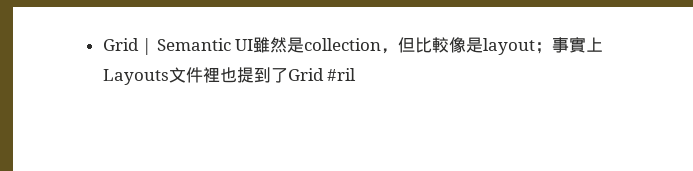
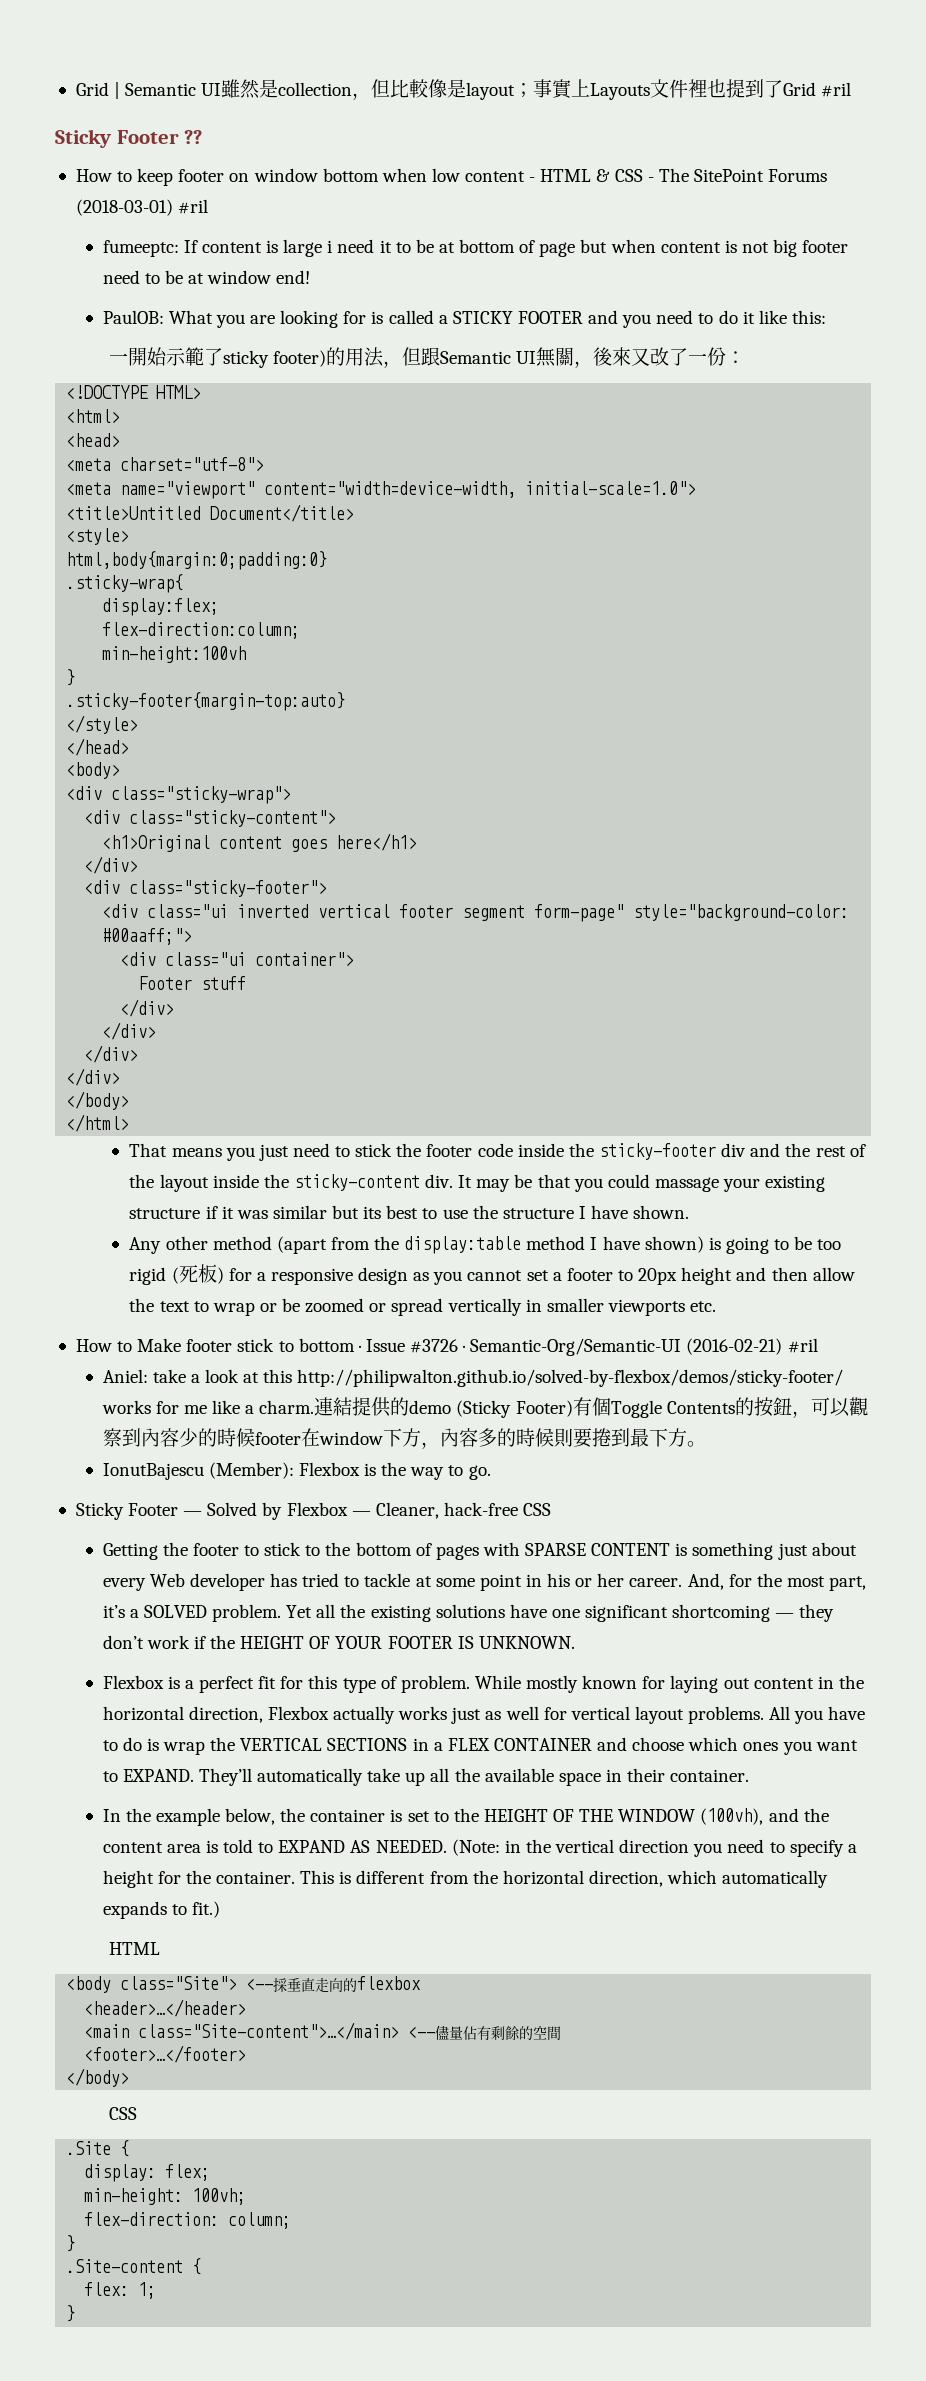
+ Sticky Footer ??
+ How to keep footer on window bottom when low content - HTML & CSS - The SitePoint Forums (2018-03-01) #ril
+ fumeeptc: If content is large i need it to be at bottom of page but when content is not big footer need to be at window end!
+ PaulOB: What you are looking for is called a STICKY FOOTER and you need to do it like this:
+ 一開始示範了sticky footer)的用法，但跟Semantic UI無關，後來又改了一份：
+ <!DOCTYPE HTML>
+ <html>
+ <head>
+ <meta charset="utf-8">
+ <meta name="viewport" content="width=device-width, initial-scale=1.0">
+ <title>Untitled Document</title>
+ <style>
+ html,body{margin:0;padding:0}
+ .sticky-wrap{
+ display:flex;
+ flex-direction:column;
+ min-height:100vh
+ }
+ .sticky-footer{margin-top:auto}
+ </style>
+ </head>
+ <body>
+ <div class="sticky-wrap">
+ <div class="sticky-content">
+ <h1>Original content goes here</h1>
+ </div>
+ <div class="sticky-footer">
+ <div class="ui inverted vertical footer segment form-page" style="background-color: #00aaff;">
+ <div class="ui container">
+ Footer stuff
+ </div>
+ </div>
+ </div>
+ </div>
+ </body>
+ </html>
+ That means you just need to stick the footer code inside the sticky-footer div and the rest of the layout inside the sticky-content div. It may be that you could massage your existing structure if it was similar but its best to use the structure I have shown.
+ Any other method (apart from the display:table method I have shown) is going to be too rigid (死板) for a responsive design as you cannot set a footer to 20px height and then allow the text to wrap or be zoomed or spread vertically in smaller viewports etc.
+ How to Make footer stick to bottom · Issue #3726 · Semantic-Org/Semantic-UI (2016-02-21) #ril
+ Aniel: take a look at this http://philipwalton.github.io/solved-by-flexbox/demos/sticky-footer/ works for me like a charm.連結提供的demo (Sticky Footer)有個Toggle Contents的按鈕，可以觀察到內容少的時候footer在window下方，內容多的時候則要捲到最下方。
+ IonutBajescu (Member): Flexbox is the way to go.
+ Sticky Footer — Solved by Flexbox — Cleaner, hack-free CSS
+ Getting the footer to stick to the bottom of pages with SPARSE CONTENT is something just about every Web developer has tried to tackle at some point in his or her career. And, for the most part, it’s a SOLVED problem. Yet all the existing solutions have one significant shortcoming — they don’t work if the HEIGHT OF YOUR FOOTER IS UNKNOWN.
+ Flexbox is a perfect fit for this type of problem. While mostly known for laying out content in the horizontal direction, Flexbox actually works just as well for vertical layout problems. All you have to do is wrap the VERTICAL SECTIONS in a FLEX CONTAINER and choose which ones you want to EXPAND. They’ll automatically take up all the available space in their container.
+ In the example below, the container is set to the HEIGHT OF THE WINDOW (100vh), and the content area is told to EXPAND AS NEEDED. (Note: in the vertical direction you need to specify a height for the container. This is different from the horizontal direction, which automatically expands to fit.)
+ HTML
+ <body class="Site"> <--採垂直走向的flexbox
+ <header>…</header>
+ <main class="Site-content">…</main> <--儘量佔有剩餘的空間
+ <footer>…</footer>
+ </body>
+ CSS
+ .Site {
+ display: flex;
+ min-height: 100vh;
+ flex-direction: column;
+ }
+ .Site-content {
+ flex: 1;
+ }

